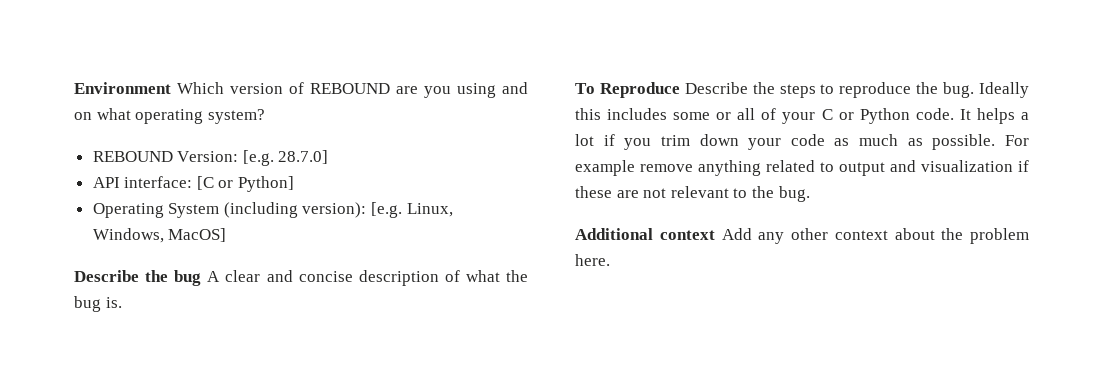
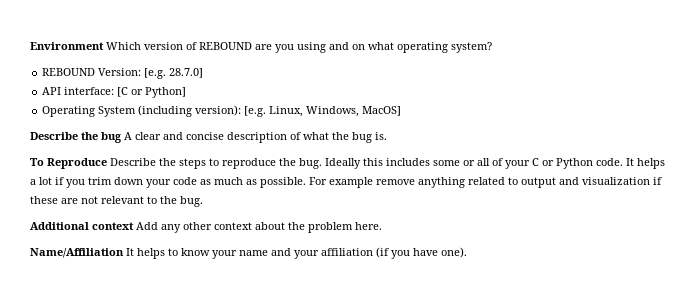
+ Name/Affiliation It helps to know your name and your affiliation (if you have one).

